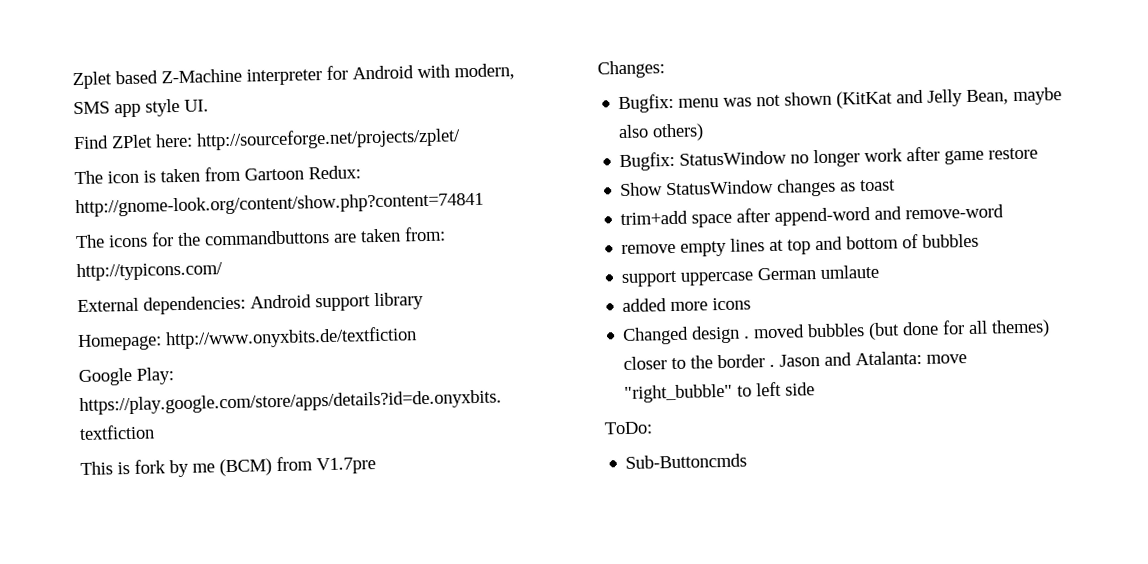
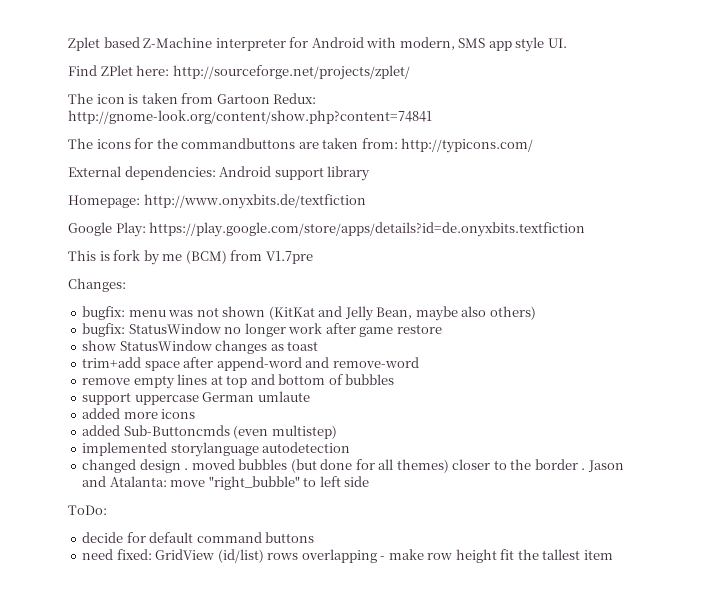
- Bugfix: menu was not shown (KitKat and Jelly Bean, maybe also others)
+ bugfix: menu was not shown (KitKat and Jelly Bean, maybe also others)
- Bugfix: StatusWindow no longer work after game restore
+ bugfix: StatusWindow no longer work after game restore
- Show StatusWindow changes as toast
+ show StatusWindow changes as toast
- Changed design . moved bubbles (but done for all themes) closer to the border .
+ added Sub-Buttoncmds (even multistep)
+ implemented storylanguage autodetection
+ changed design . moved bubbles (but done for all themes) closer to the border .
- Sub-Buttoncmds
+ decide for default command buttons
+ need fixed: GridView (id/list) rows overlapping - make row height fit the tallest item

